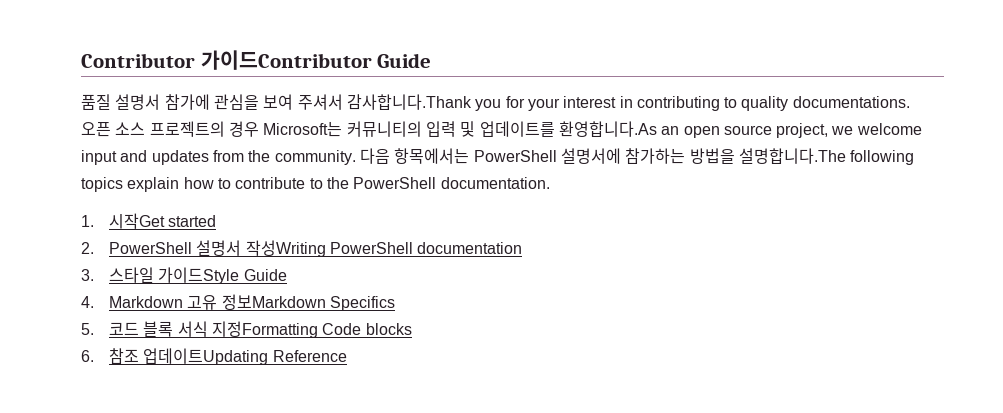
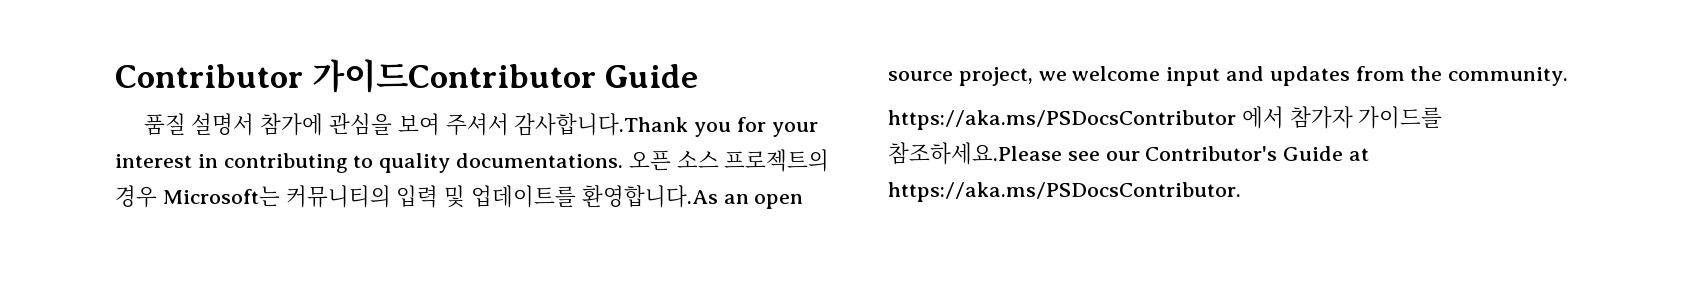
- 오픈 소스 프로젝트의 경우 Microsoft는 커뮤니티의 입력 및 업데이트를 환영합니다.As an open source project, we welcome input and updates from the community. 다음 항목에서는 PowerShell 설명서에 참가하는 방법을 설명합니다.The following topics explain how to contribute to the PowerShell documentation.
- 1. 시작Get started
- 2. PowerShell 설명서 작성Writing PowerShell documentation
- 3. 스타일 가이드Style Guide
- 4. Markdown 고유 정보Markdown Specifics
- 5. 코드 블록 서식 지정Formatting Code blocks
- 6. 참조 업데이트Updating Reference
+ 오픈 소스 프로젝트의 경우 Microsoft는 커뮤니티의 입력 및 업데이트를 환영합니다.As an open source project, we welcome input and updates from the community.
+ https://aka.ms/PSDocsContributor 에서 참가자 가이드를 참조하세요.Please see our Contributor's Guide at https://aka.ms/PSDocsContributor.

